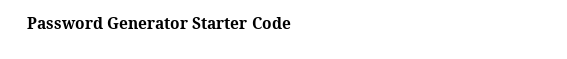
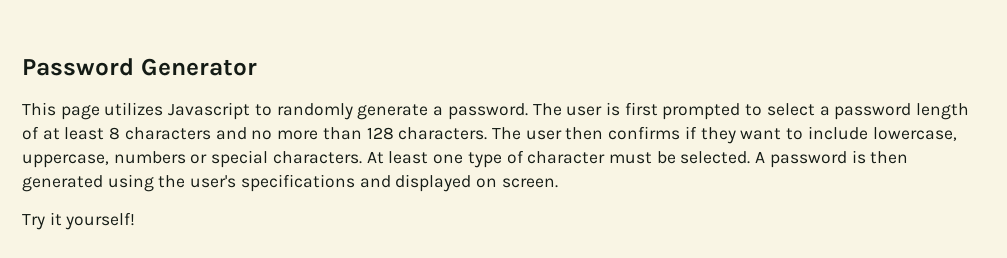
- Password Generator Starter Code
+ Password Generator
+ This page utilizes Javascript to randomly generate a password. The user is first prompted to select a password length of at least 8 characters and no more than 128 characters. The user then confirms if they want to include lowercase, uppercase, numbers or special characters. At least one type of character must be selected. A password is then generated using the user's specifications and displayed on screen.
+ Try it yourself!

